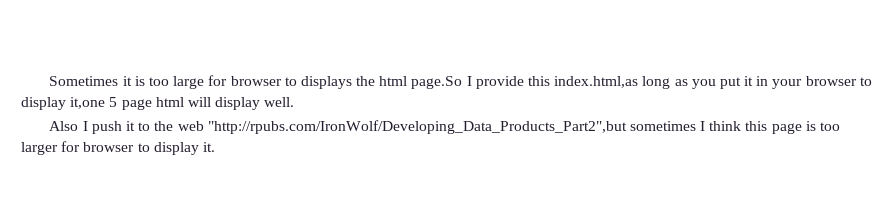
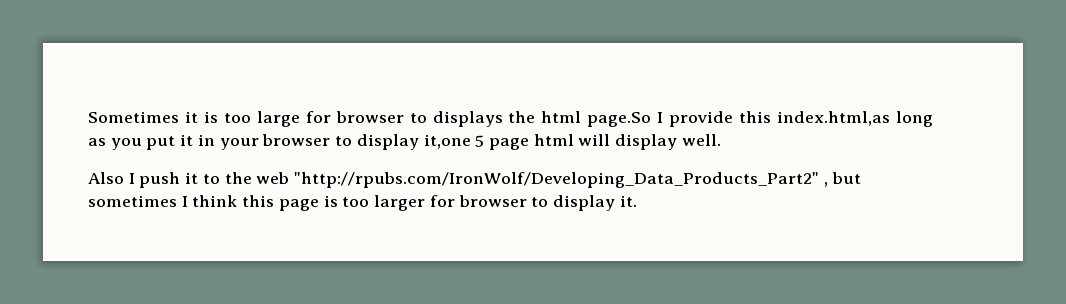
- Also I push it to the web "http://rpubs.com/IronWolf/Developing_Data_Products_Part2",but sometimes I think this page is too larger for browser to display it.
+ Also I push it to the web "http://rpubs.com/IronWolf/Developing_Data_Products_Part2" , but sometimes I think this page is too larger for browser to display it.

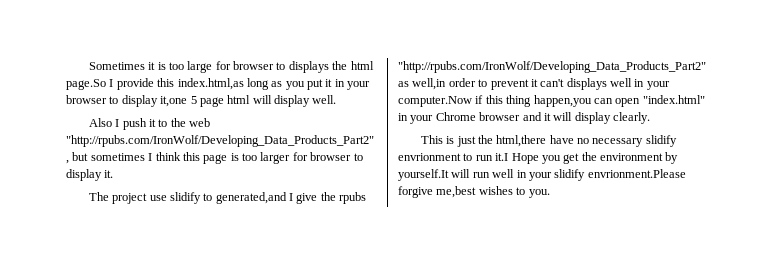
+ The project use slidify to generated,and I give the rpubs "http://rpubs.com/IronWolf/Developing_Data_Products_Part2" as well,in order to prevent it can't displays well in your computer.Now if this thing happen,you can open "index.html" in your Chrome browser and it will display clearly.
+ This is just the html,there have no necessary slidify envrionment to run it.I Hope you get the environment by yourself.It will run well in your slidify envrionment.Please forgive me,best wishes to you.

